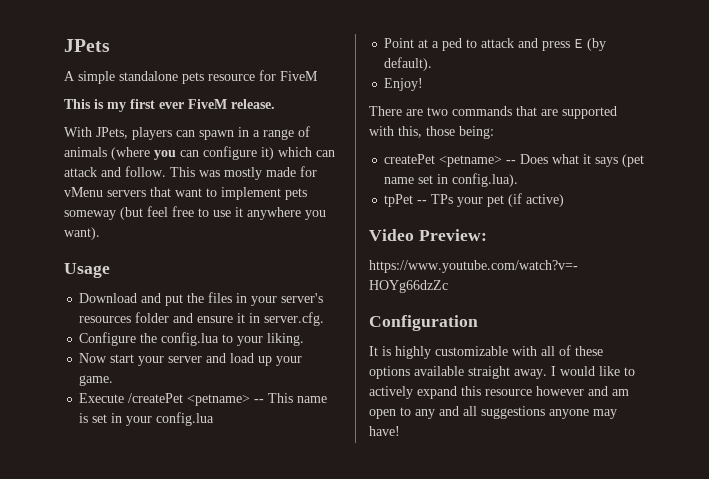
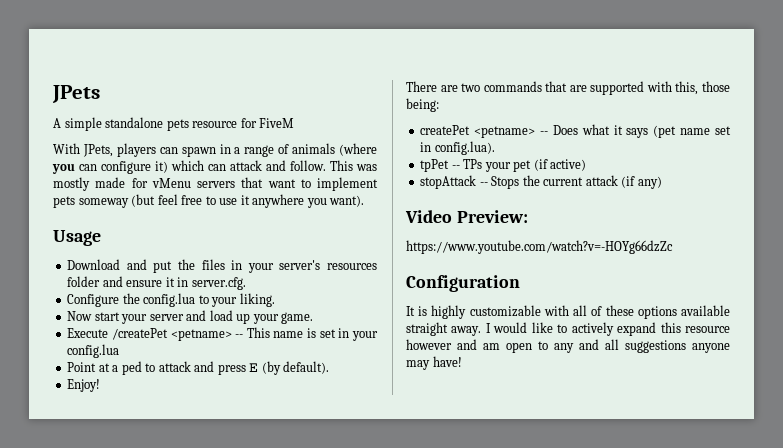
- This is my first ever FiveM release.
+ stopAttack -- Stops the current attack (if any)

